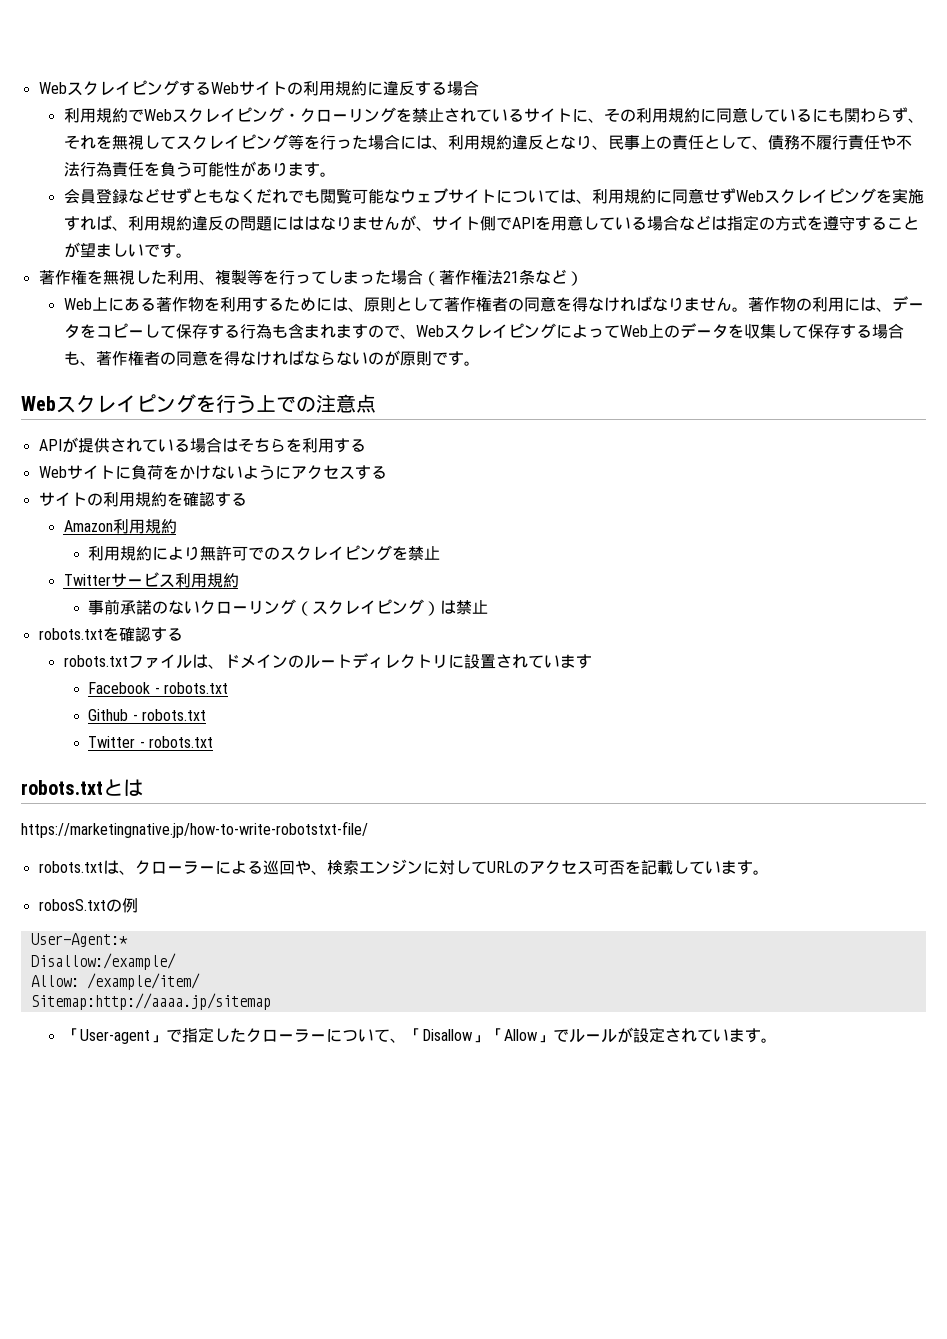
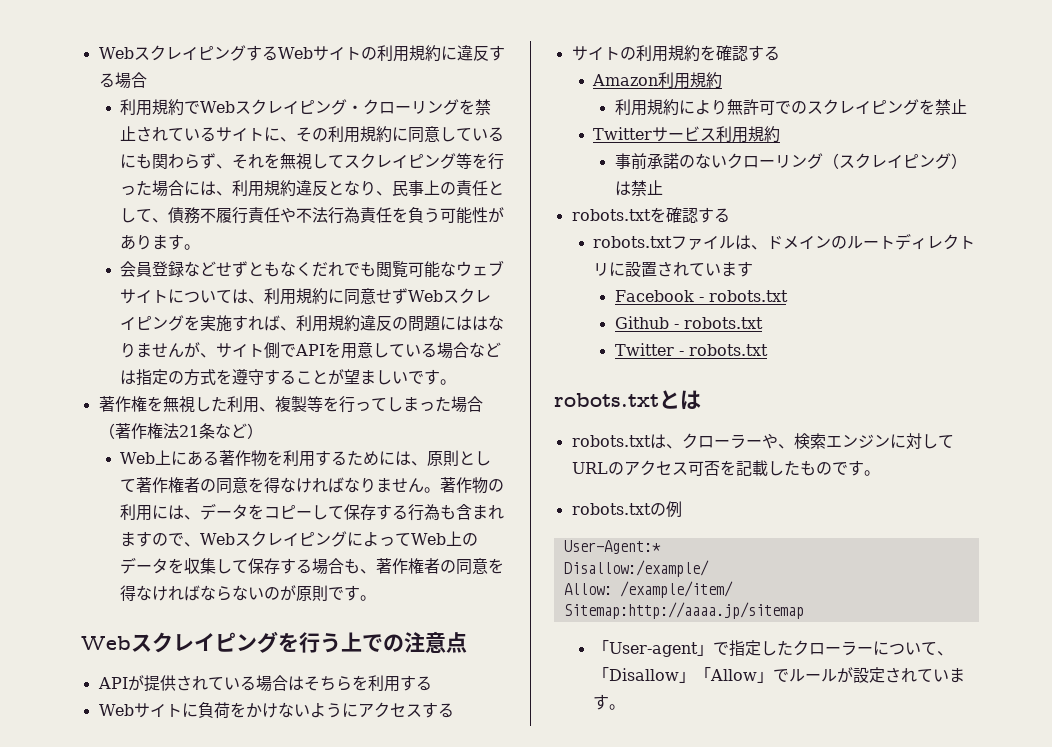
- https://marketingnative.jp/how-to-write-robotstxt-file/
- robots.txtは、クローラーによる巡回や、検索エンジンに対してURLのアクセス可否を記載しています。
- robosS.txtの例
+ robots.txtは、クローラーや、検索エンジンに対してURLのアクセス可否を記載したものです。
+ robots.txtの例

